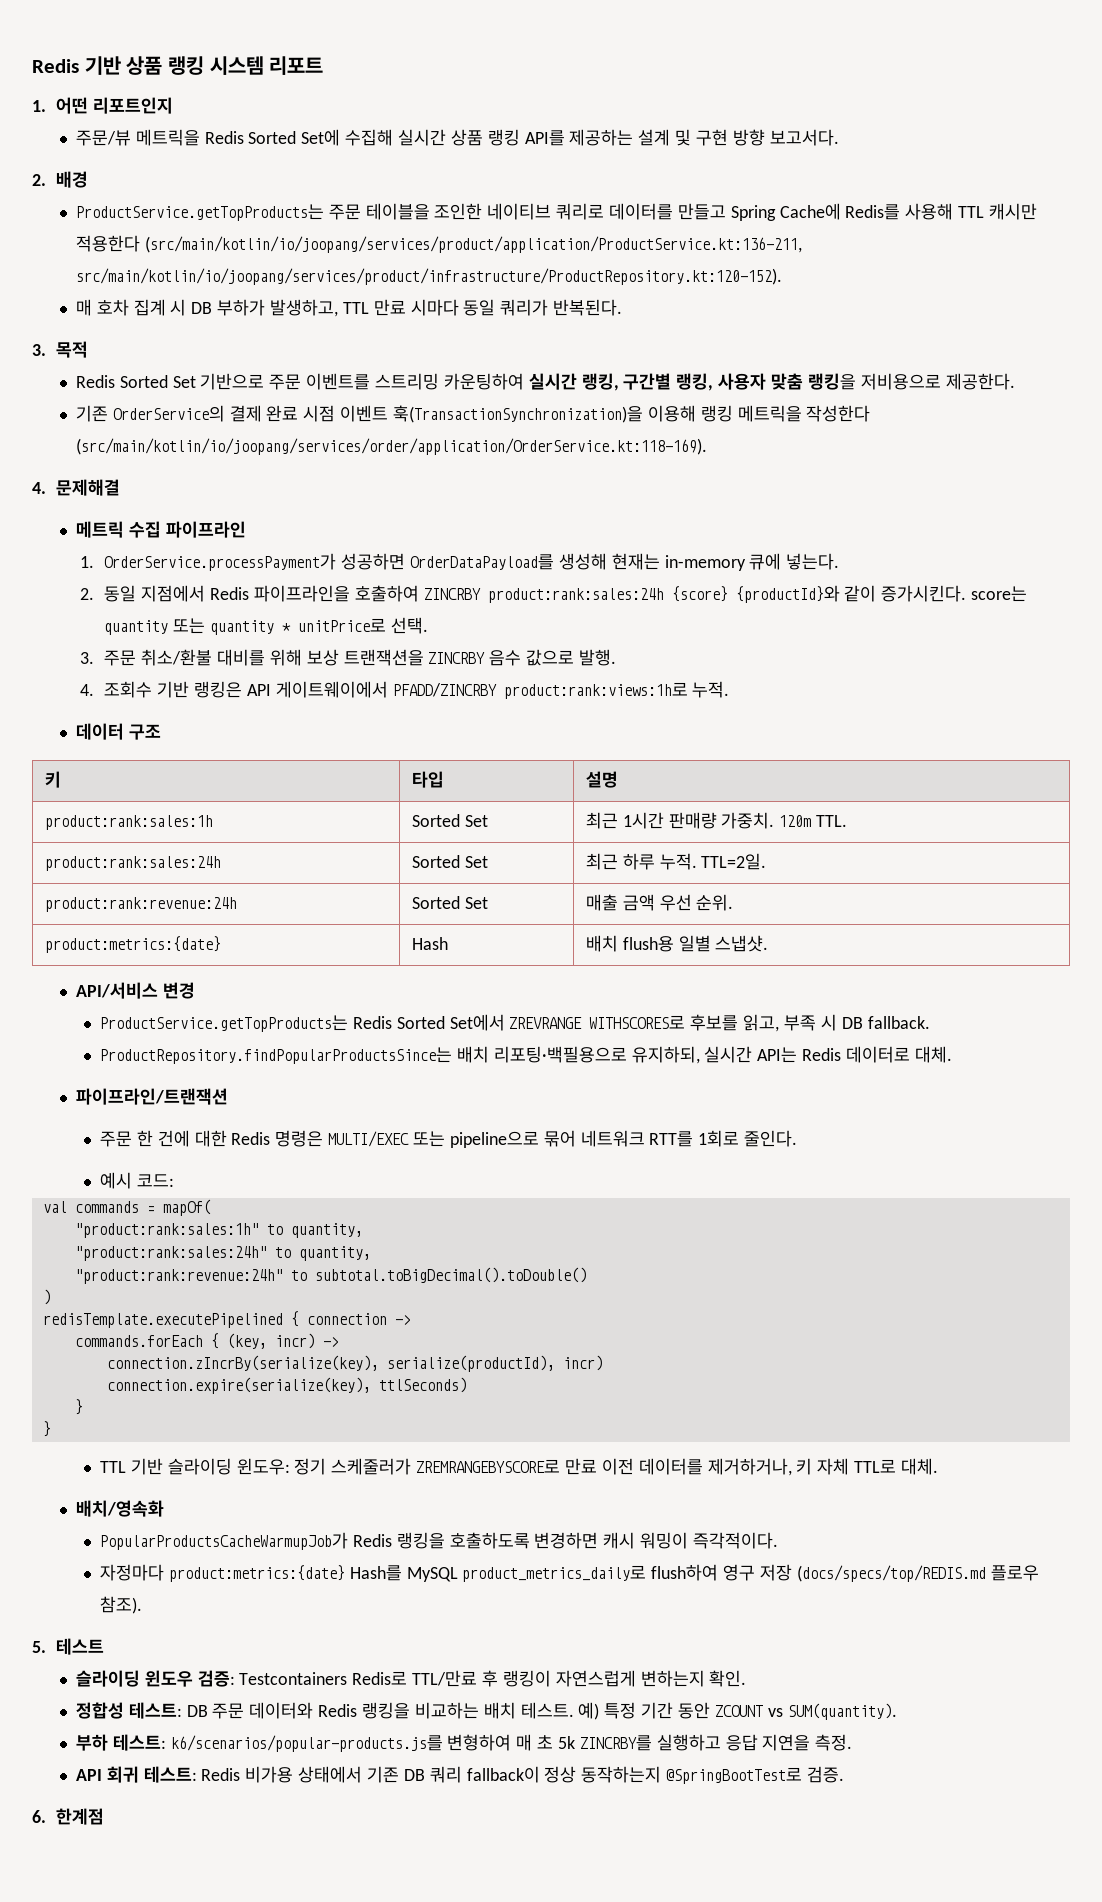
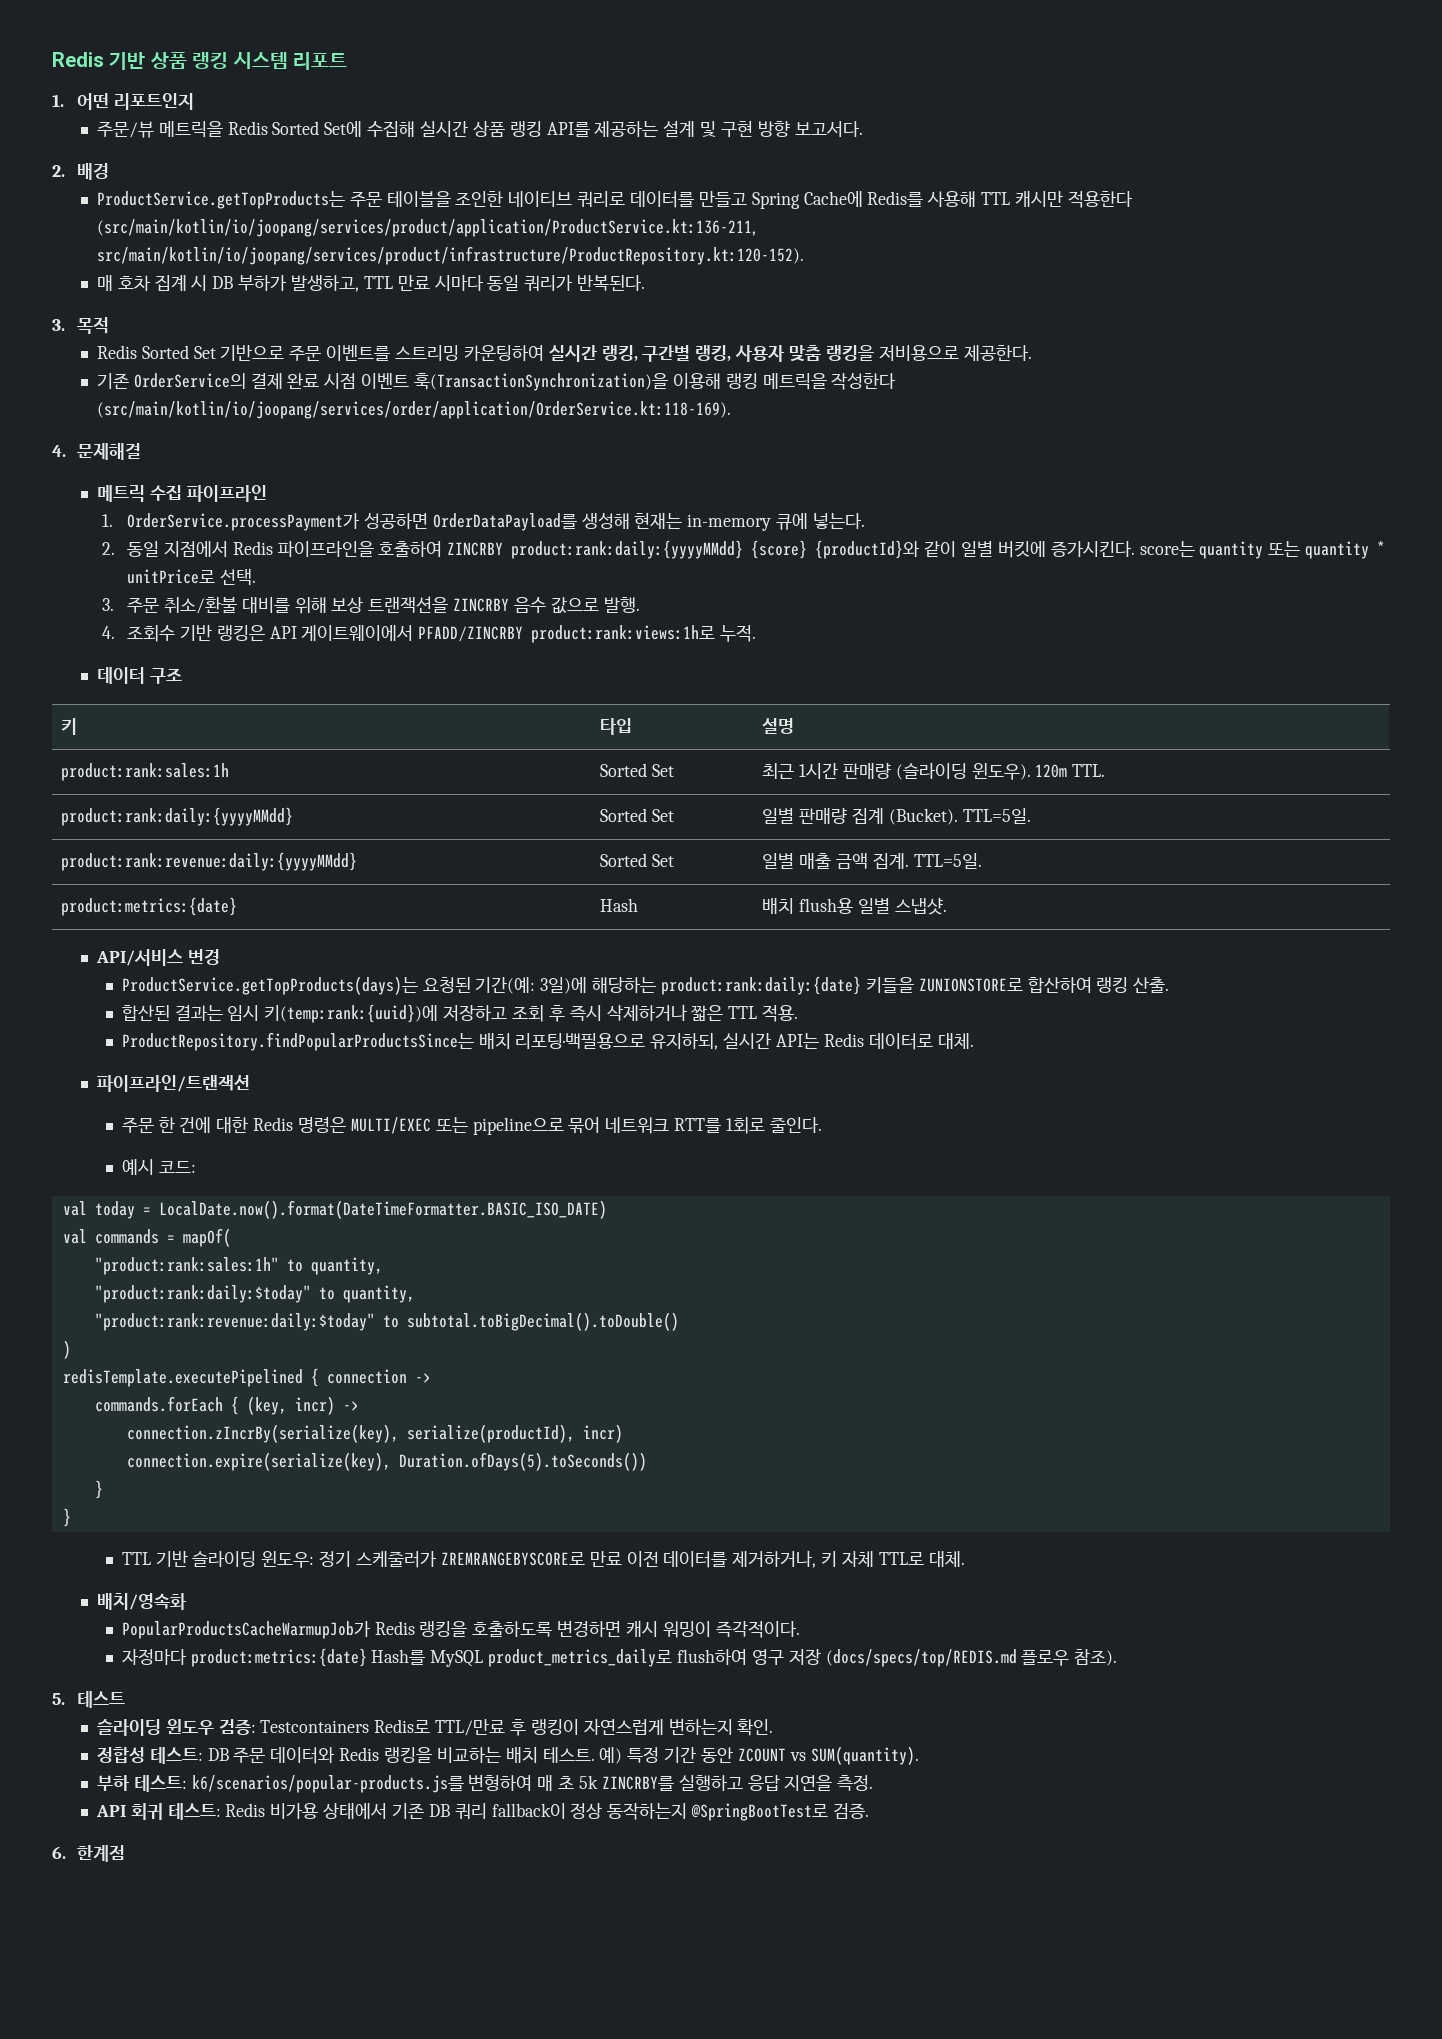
- 2. 동일 지점에서 Redis 파이프라인을 호출하여 ZINCRBY product:rank:sales:24h {score} {productId}와 같이 증가시킨다. score는 quantity 또는 quantity * unitPrice로 선택.
+ 2. 동일 지점에서 Redis 파이프라인을 호출하여 ZINCRBY product:rank:daily:{yyyyMMdd} {score} {productId}와 같이 일별 버킷에 증가시킨다. score는 quantity 또는 quantity * unitPrice로 선택.
- product:rank:sales:1h | Sorted Set | 최근 1시간 판매량 가중치. 120m TTL.
+ product:rank:sales:1h | Sorted Set | 최근 1시간 판매량 (슬라이딩 윈도우). 120m TTL.
- product:rank:sales:24h | Sorted Set | 최근 하루 누적. TTL=2일.
- product:rank:revenue:24h | Sorted Set | 매출 금액 우선 순위.
+ product:rank:daily:{yyyyMMdd} | Sorted Set | 일별 판매량 집계 (Bucket). TTL=5일.
+ product:rank:revenue:daily:{yyyyMMdd} | Sorted Set | 일별 매출 금액 집계. TTL=5일.
- ProductService.getTopProducts는 Redis Sorted Set에서 ZREVRANGE WITHSCORES로 후보를 읽고, 부족 시 DB fallback.
+ ProductService.getTopProducts(days)는 요청된 기간(예: 3일)에 해당하는 product:rank:daily:{date} 키들을 ZUNIONSTORE로 합산하여 랭킹 산출.
+ 합산된 결과는 임시 키(temp:rank:{uuid})에 저장하고 조회 후 즉시 삭제하거나 짧은 TTL 적용.
+ val today = LocalDate.now().format(DateTimeFormatter.BASIC_ISO_DATE)
- "product:rank:sales:24h" to quantity,
- "product:rank:revenue:24h" to subtotal.toBigDecimal().toDouble()
+ "product:rank:daily:$today" to quantity,
+ "product:rank:revenue:daily:$today" to subtotal.toBigDecimal().toDouble()
- connection.expire(serialize(key), ttlSeconds)
+ connection.expire(serialize(key), Duration.ofDays(5).toSeconds())

